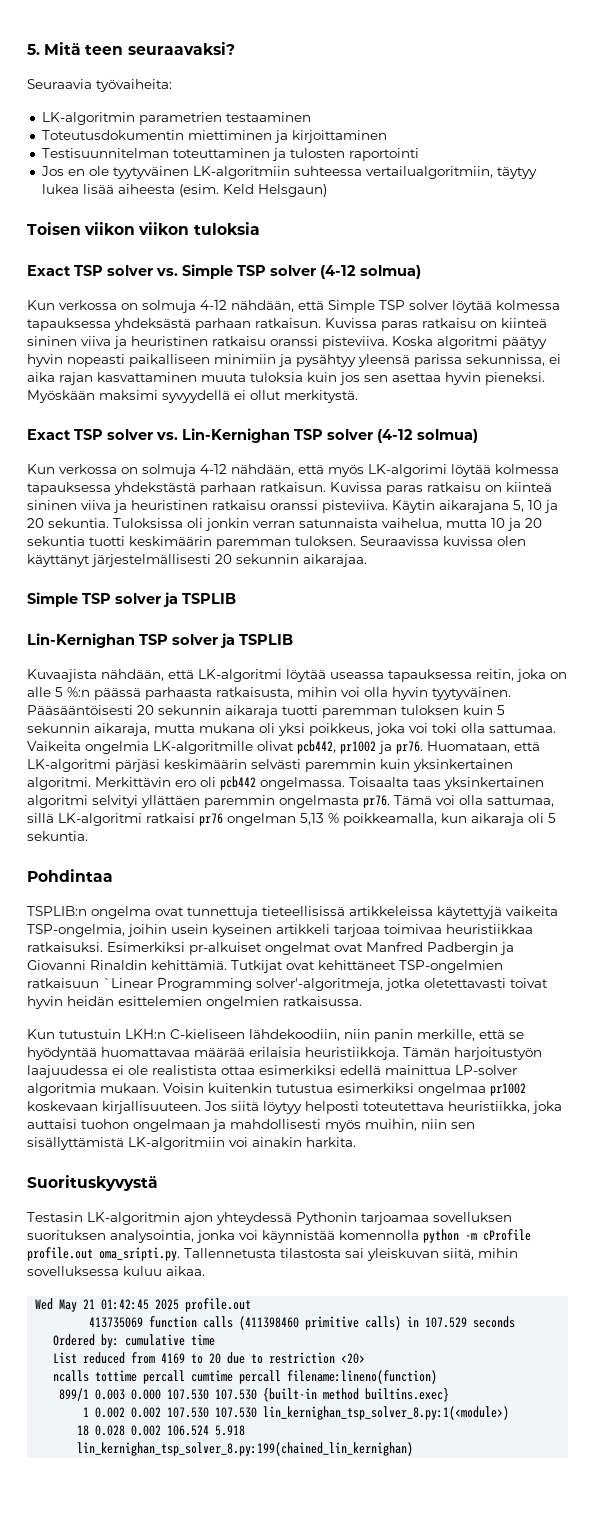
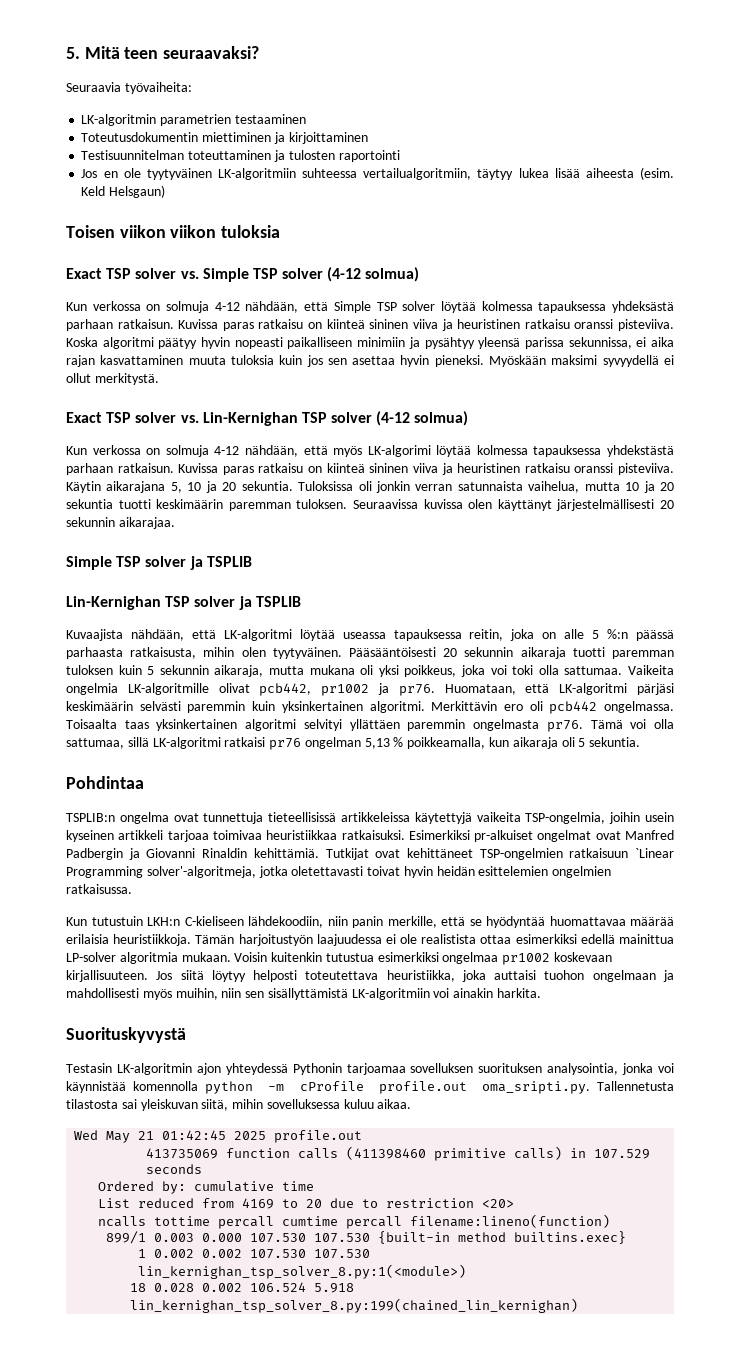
- Kuvaajista nähdään, että LK-algoritmi löytää useassa tapauksessa reitin, joka on alle 5 %:n päässä parhaasta ratkaisusta, mihin voi olla hyvin tyytyväinen.
+ Kuvaajista nähdään, että LK-algoritmi löytää useassa tapauksessa reitin, joka on alle 5 %:n päässä parhaasta ratkaisusta, mihin olen tyytyväinen.

